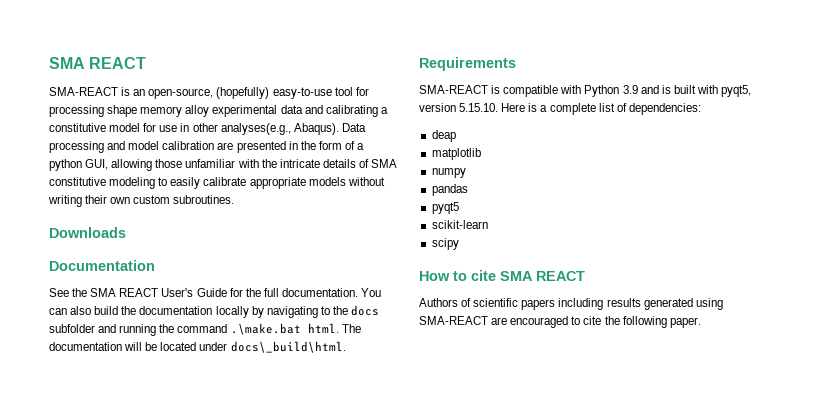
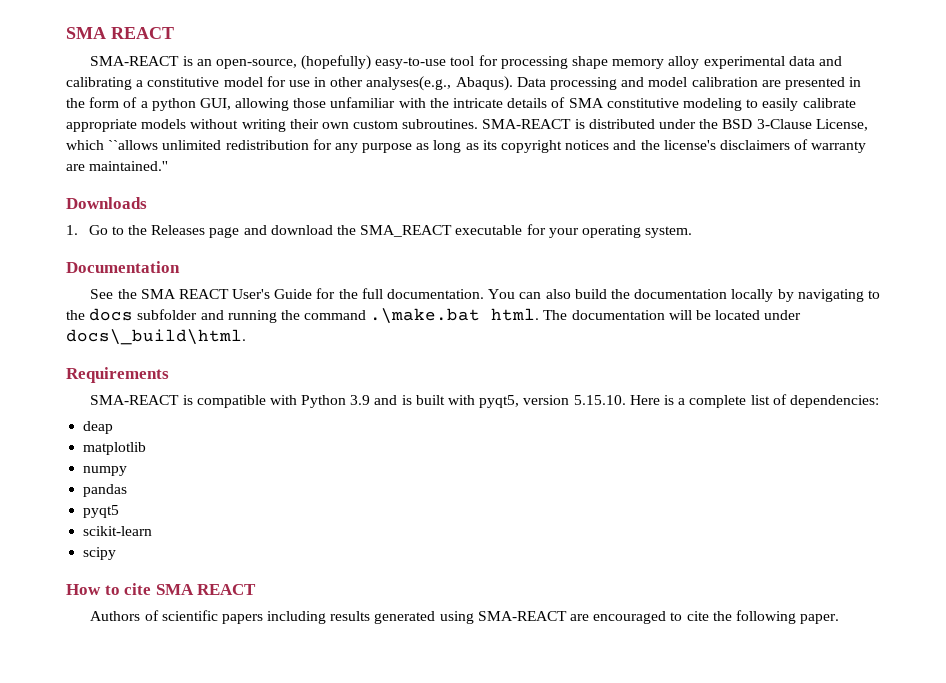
- Data processing and model calibration are presented in the form of a python GUI, allowing those unfamiliar with the intricate details of SMA constitutive modeling to easily calibrate appropriate models without writing their own custom subroutines.
+ Data processing and model calibration are presented in the form of a python GUI, allowing those unfamiliar with the intricate details of SMA constitutive modeling to easily calibrate appropriate models without writing their own custom subroutines. SMA-REACT is distributed under the BSD 3-Clause License, which ``allows unlimited redistribution for any purpose as long as its copyright notices and the license's disclaimers of warranty are maintained.''
  Downloads
+ 1. Go to the Releases page and download the SMA_REACT executable for your operating system.

